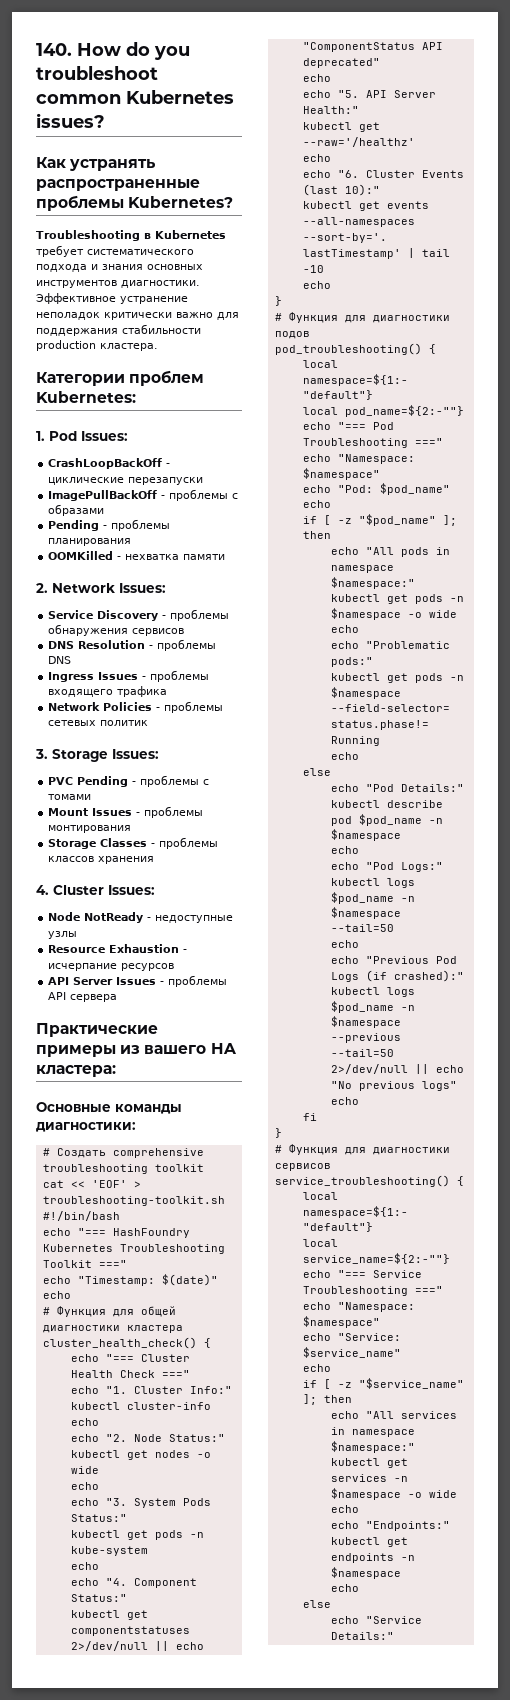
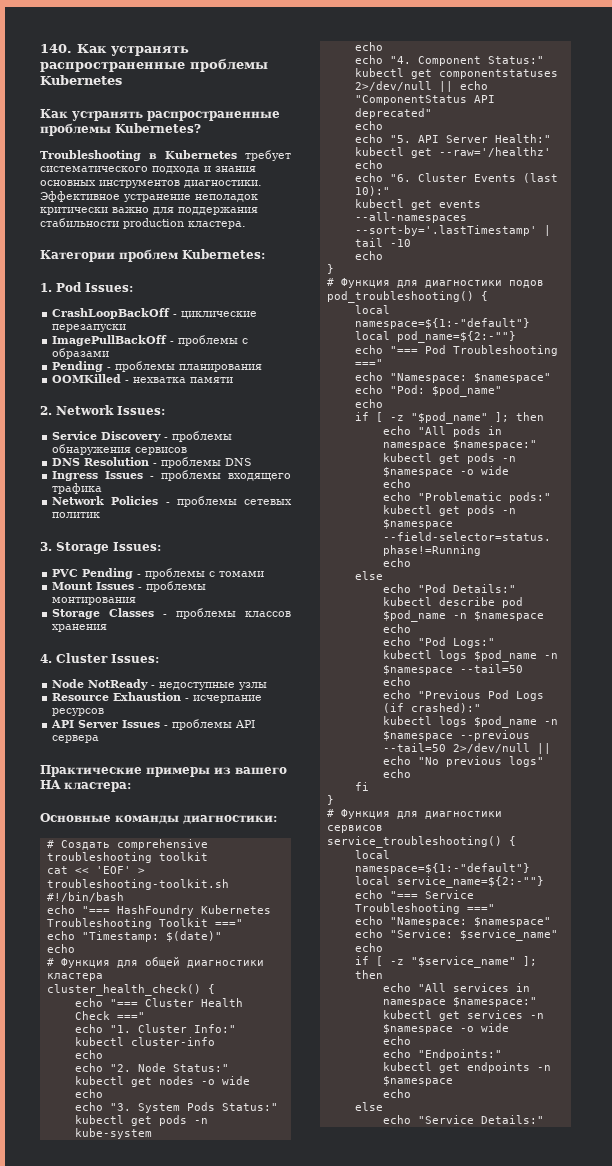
- 140. How do you troubleshoot common Kubernetes issues?
+ 140. Как устранять распространенные проблемы Kubernetes

